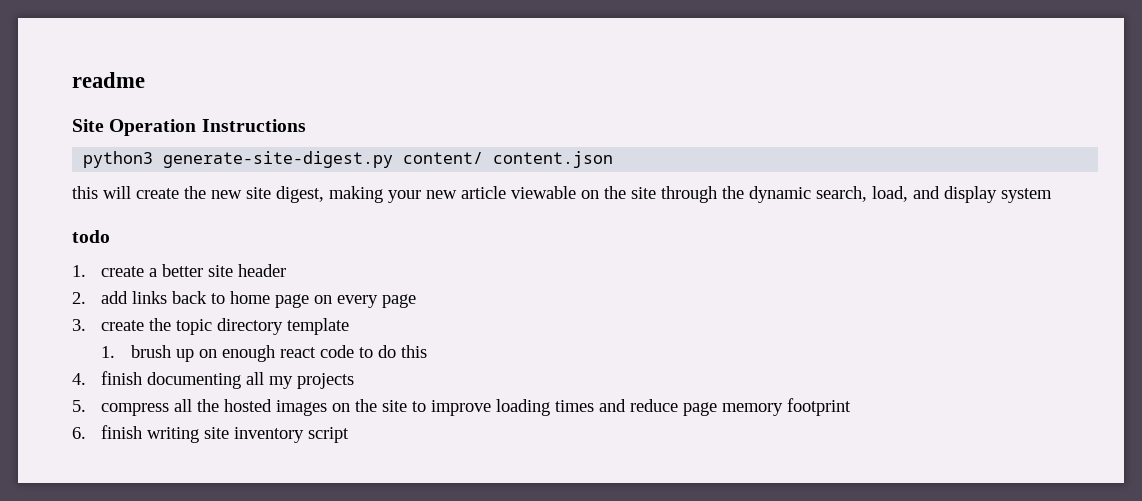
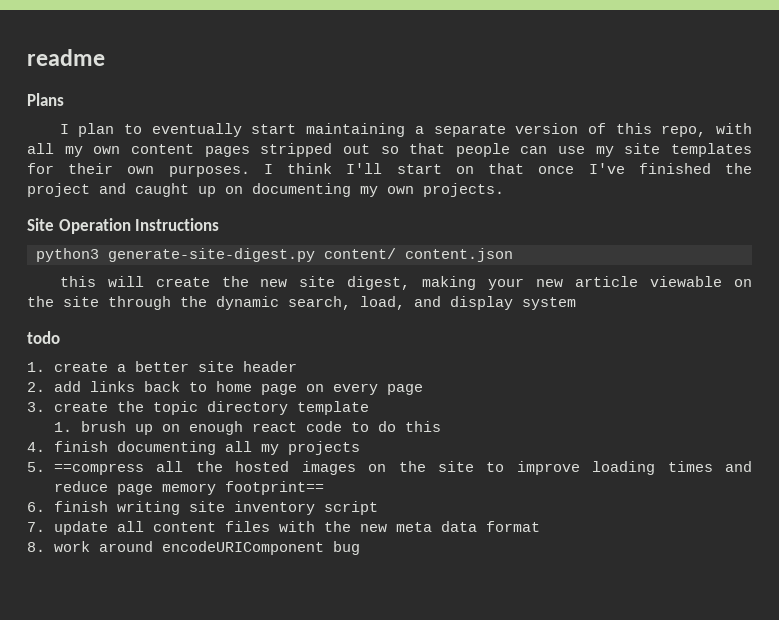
+ Plans
+ I plan to eventually start maintaining a separate version of this repo, with all my own content pages stripped out so that people can use my site templates for their own purposes. I think I'll start on that once I've finished the project and caught up on documenting my own projects.
- 5. compress all the hosted images on the site to improve loading times and reduce page memory footprint
+ 5. ==compress all the hosted images on the site to improve loading times and reduce page memory footprint==
+ 7. update all content files with the new meta data format
+ 8. work around encodeURIComponent bug

